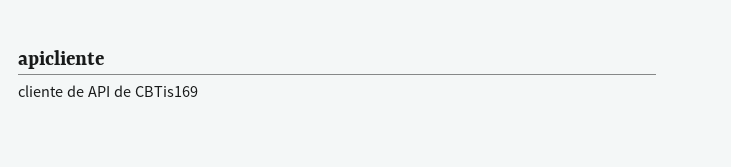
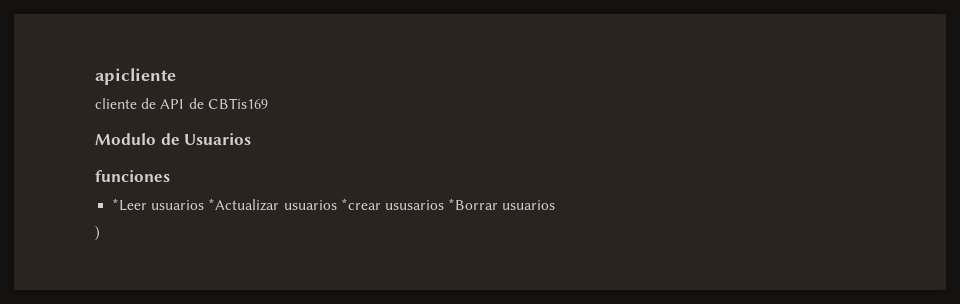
+ Modulo de Usuarios
+ funciones
+ *Leer usuarios *Actualizar usuarios *crear ususarios *Borrar usuarios
+ )

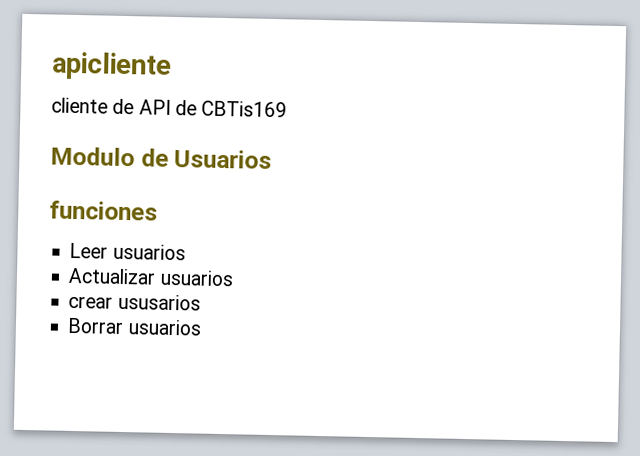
- *Leer usuarios *Actualizar usuarios *crear ususarios *Borrar usuarios
- )
+ Leer usuarios
+ Actualizar usuarios
+ crear ususarios
+ Borrar usuarios

